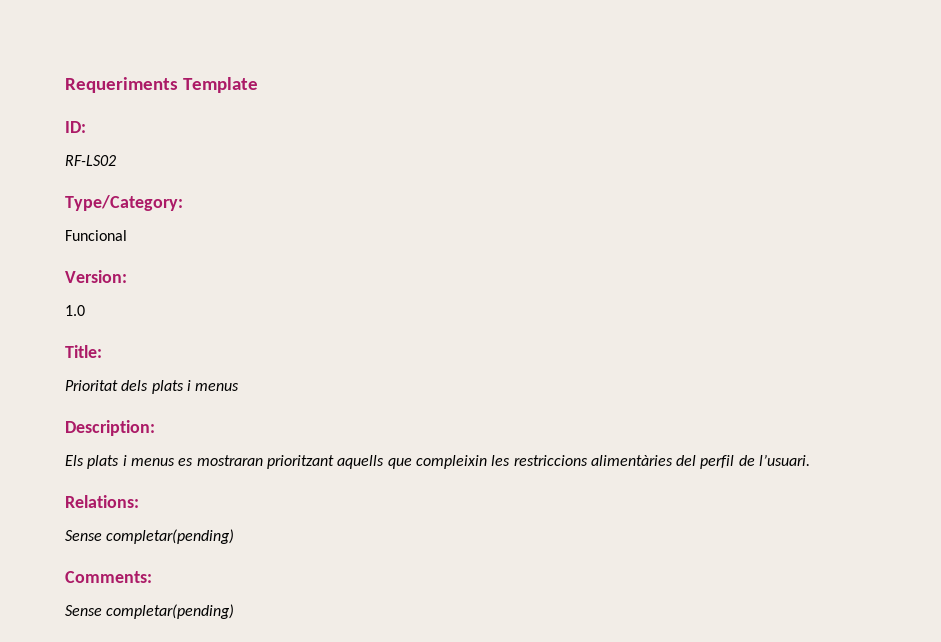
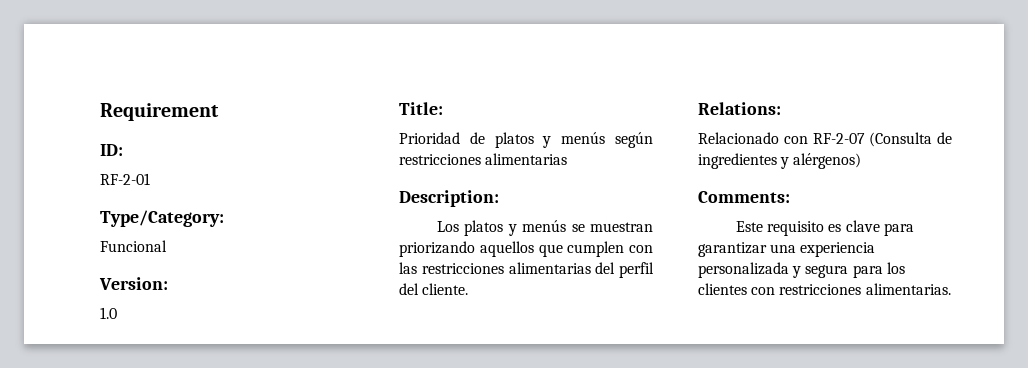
- Requeriments Template
+ Requirement
- RF-LS02
+ RF-2-01
- Prioritat dels plats i menus
+ Prioridad de platos y menús según restricciones alimentarias
  Description:
- Els plats i menus es mostraran prioritzant aquells que compleixin les restriccions alimentàries del perfil de l’usuari.
+ Los platos y menús se muestran priorizando aquellos que cumplen con las restricciones alimentarias del perfil del cliente.
  Relations:
- Sense completar(pending)
+ Relacionado con RF-2-07 (Consulta de ingredientes y alérgenos)
  Comments:
- Sense completar(pending)
+ Este requisito es clave para garantizar una experiencia personalizada y segura para los clientes con restricciones alimentarias.

